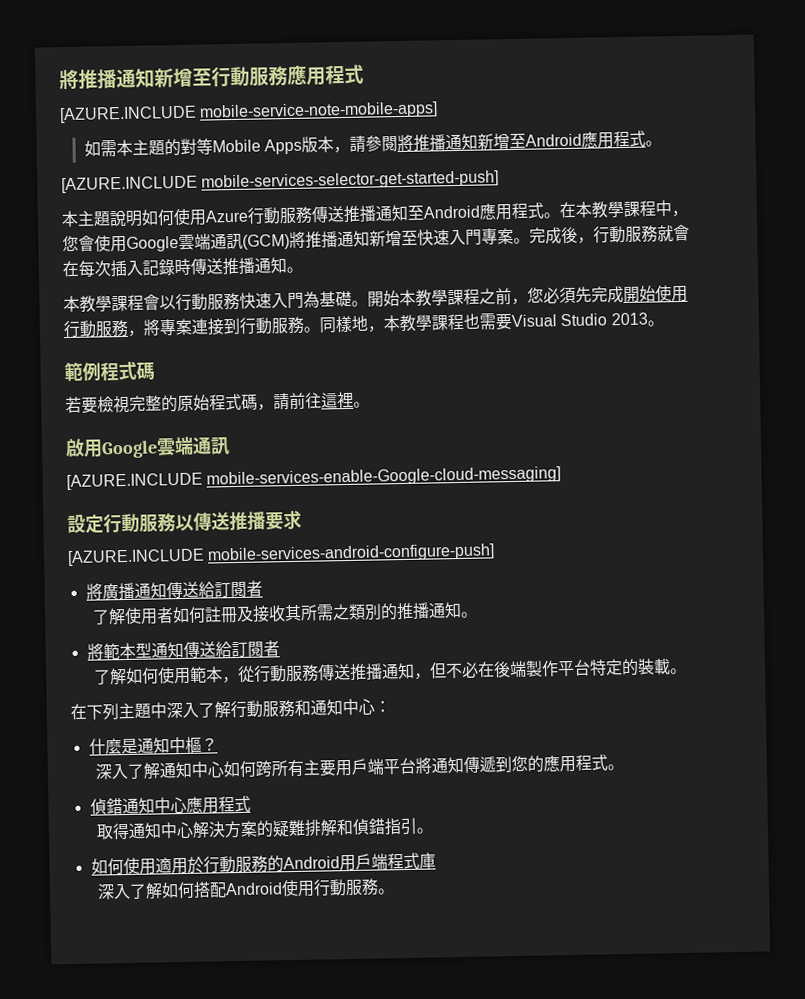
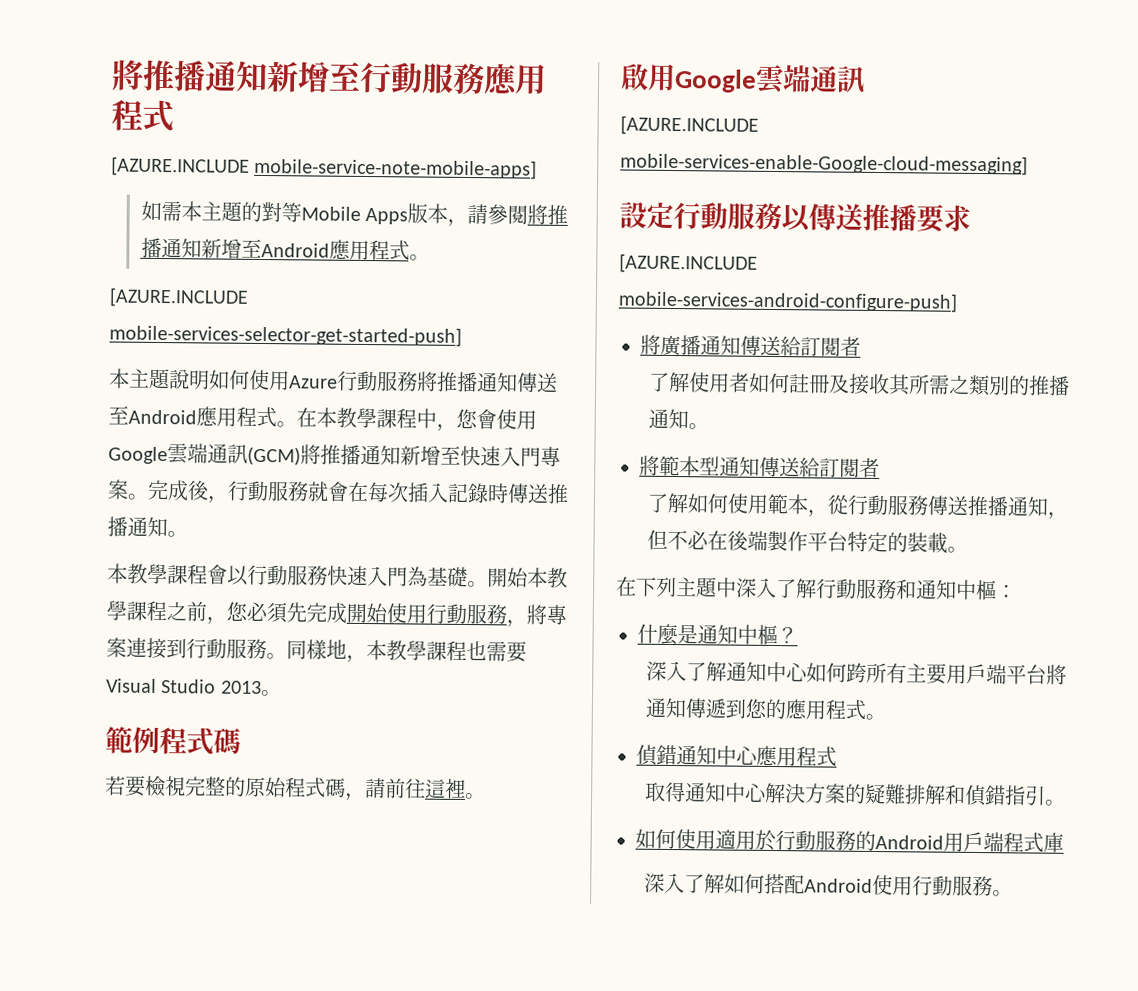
- 本主題說明如何使用Azure行動服務傳送推播通知至Android應用程式。
+ 本主題說明如何使用Azure行動服務將推播通知傳送至Android應用程式。
- 在下列主題中深入了解行動服務和通知中心：
+ 在下列主題中深入了解行動服務和通知中樞：

